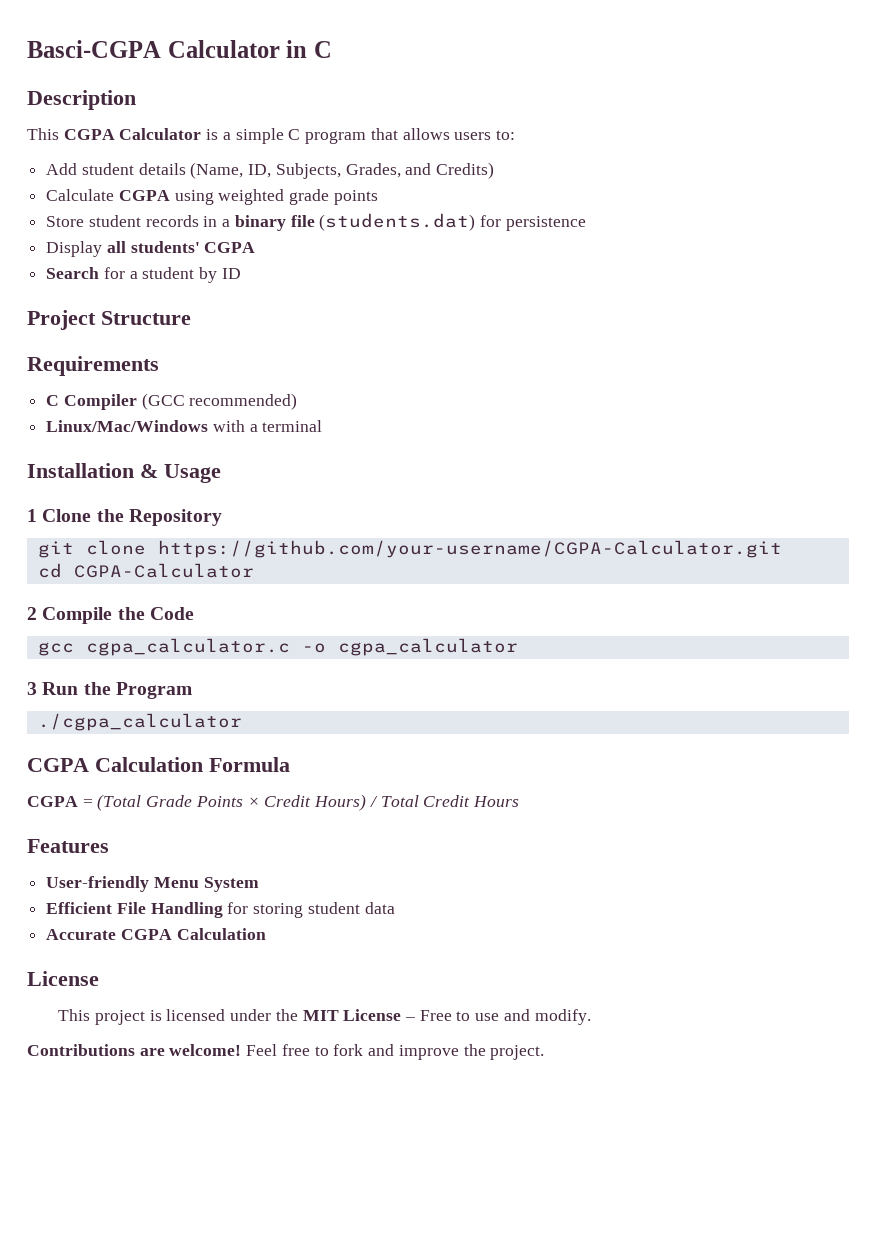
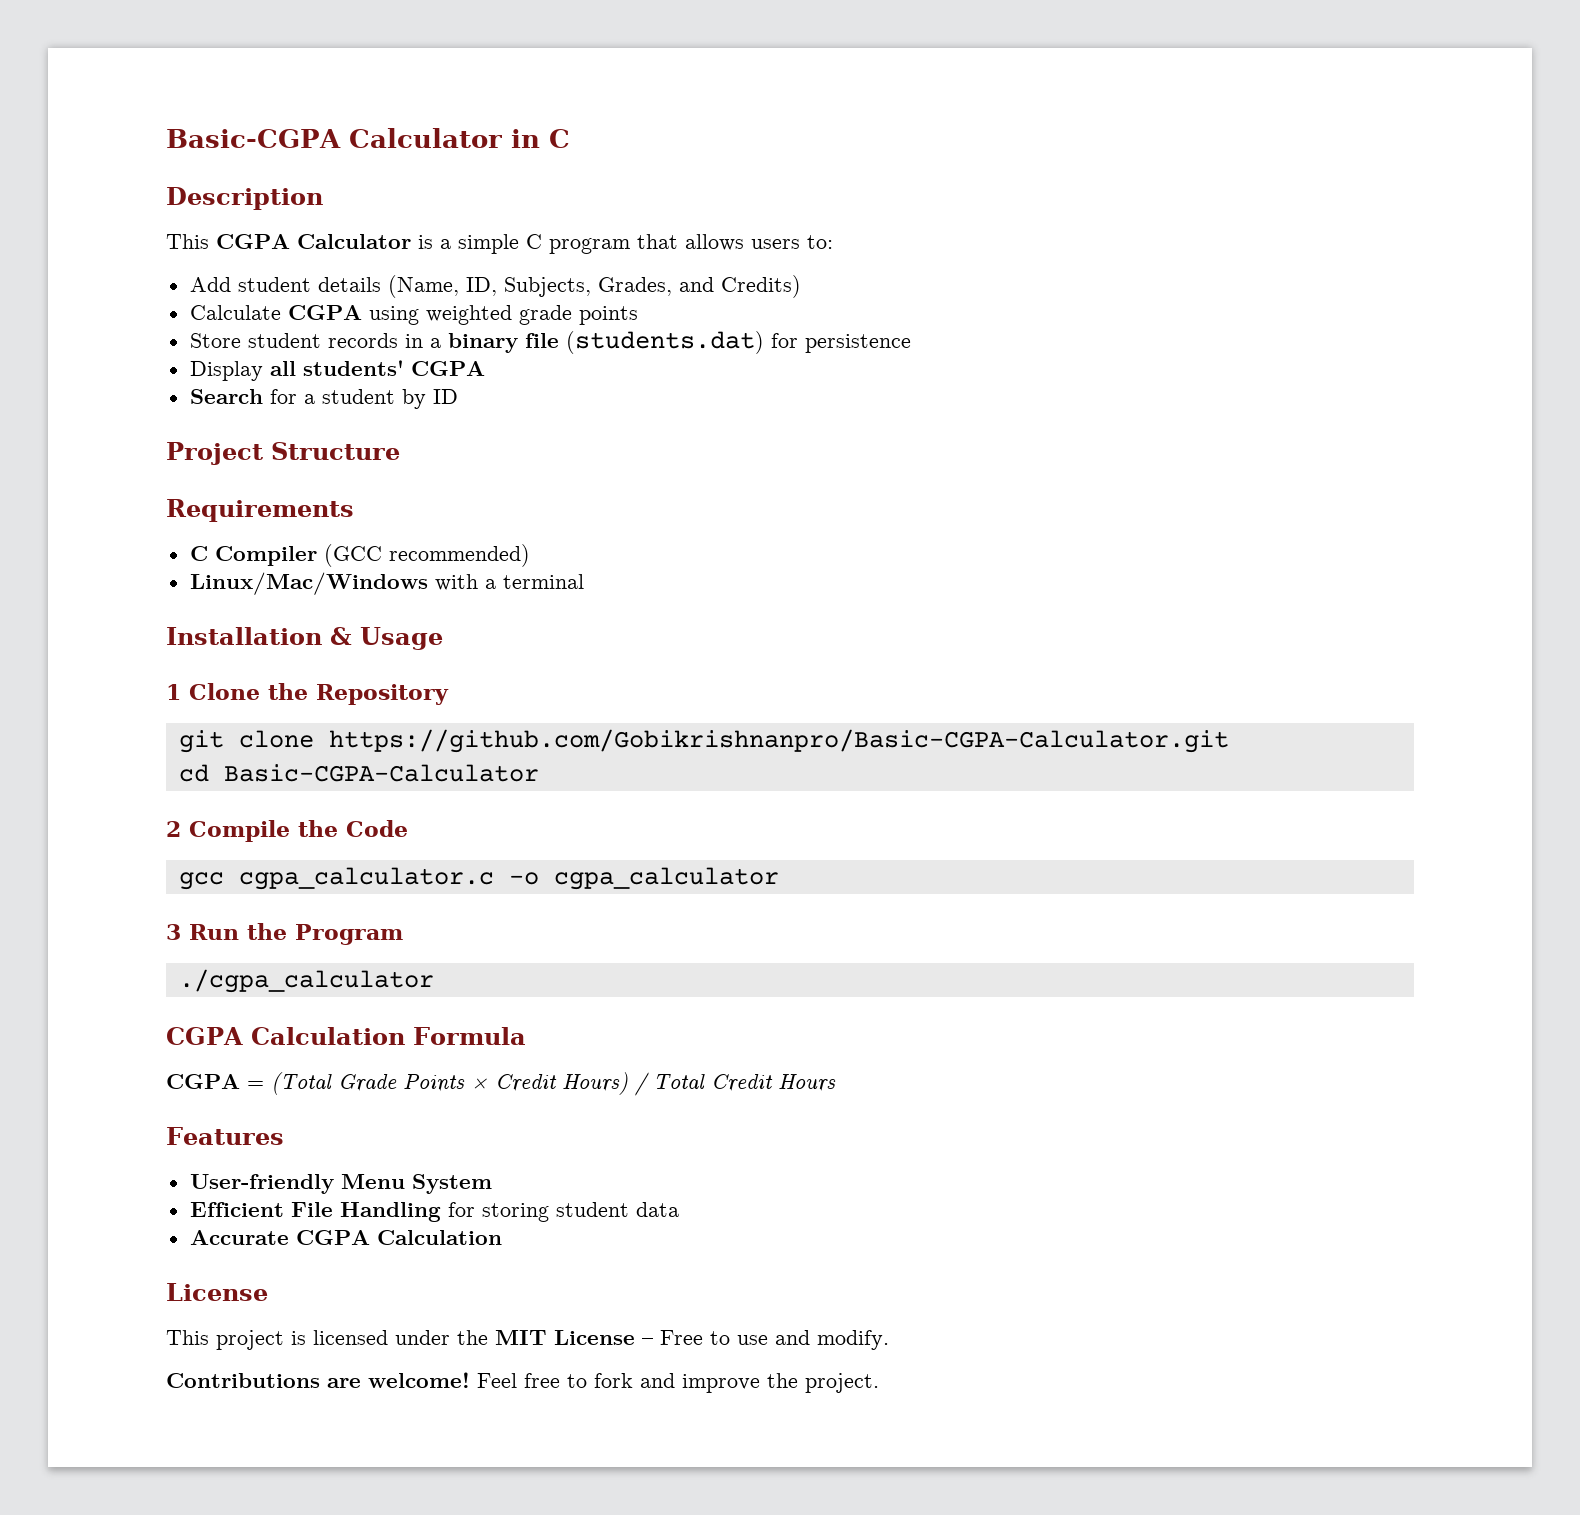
- Basci-CGPA Calculator in C
+ Basic-CGPA Calculator in C
- git clone https://github.com/your-username/CGPA-Calculator.git
+ git clone https://github.com/Gobikrishnanpro/Basic-CGPA-Calculator.git
- cd CGPA-Calculator
+ cd Basic-CGPA-Calculator

